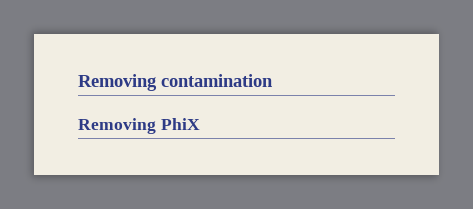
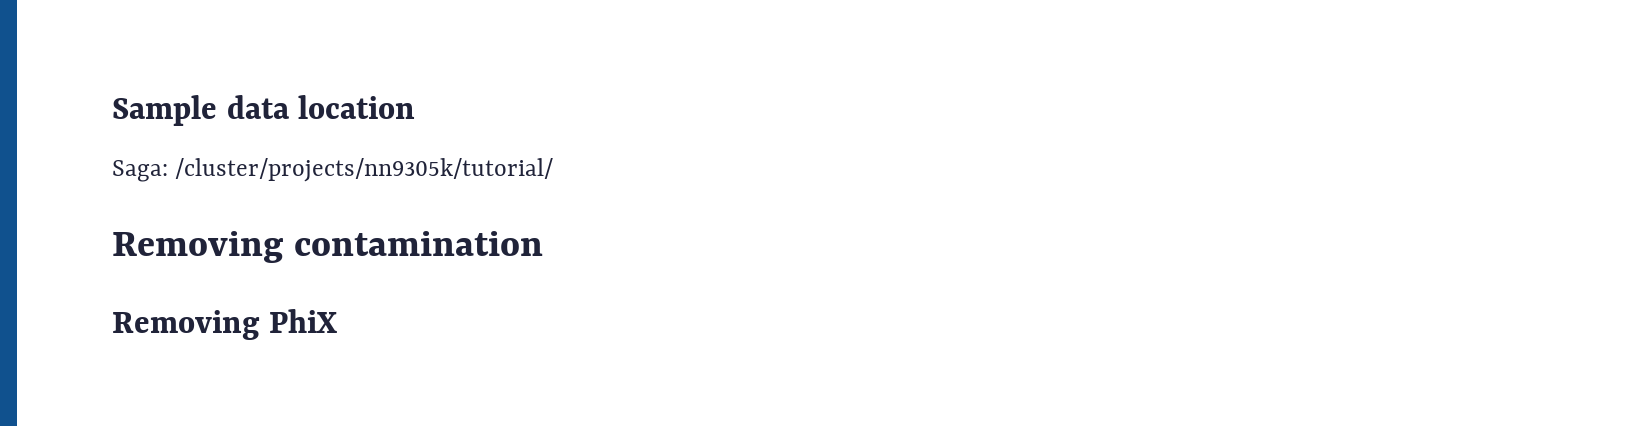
+ Sample data location
+ Saga: /cluster/projects/nn9305k/tutorial/

